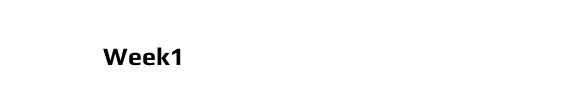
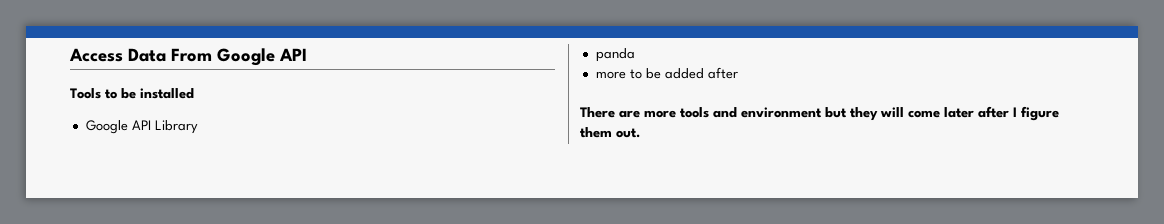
- Week1
+ Access Data From Google API
+ Tools to be installed
+ Google API Library
+ panda
+ more to be added after
+ There are more tools and environment but they will come later after I figure them out.

